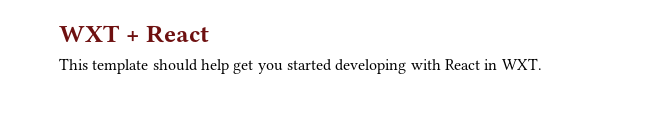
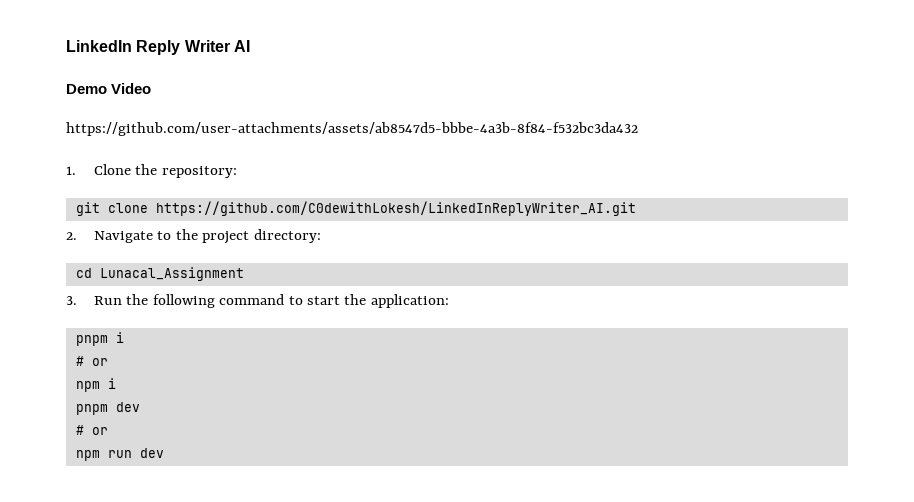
- WXT + React
- This template should help get you started developing with React in WXT.
+ LinkedIn Reply Writer AI
+ Demo Video
+ https://github.com/user-attachments/assets/ab8547d5-bbbe-4a3b-8f84-f532bc3da432
+ 1. Clone the repository:
+ git clone https://github.com/C0dewithLokesh/LinkedInReplyWriter_AI.git
+ 2. Navigate to the project directory:
+ cd Lunacal_Assignment
+ 3. Run the following command to start the application:
+ pnpm i
+ # or
+ npm i
+ pnpm dev
+ # or
+ npm run dev

